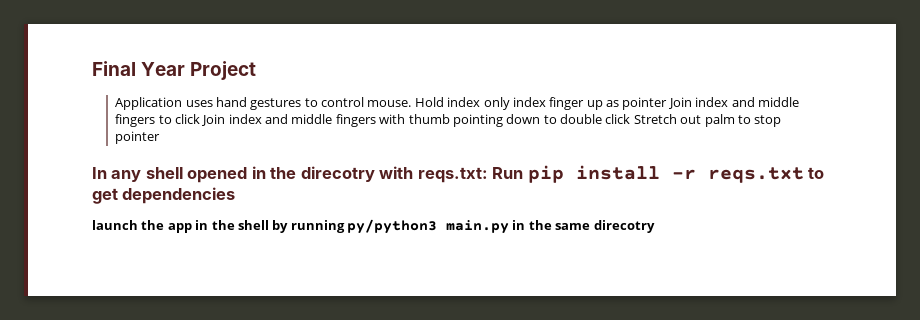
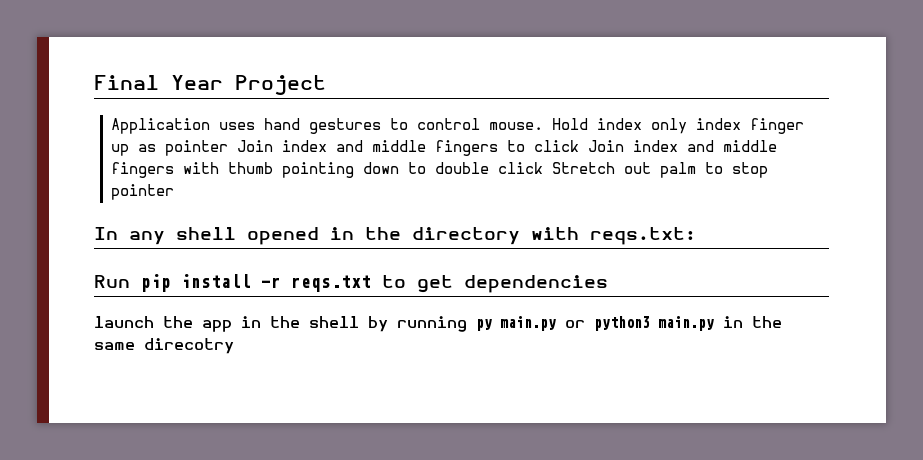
- In any shell opened in the direcotry with reqs.txt: Run pip install -r reqs.txt to get dependencies
+ In any shell opened in the directory with reqs.txt:
+ Run pip install -r reqs.txt to get dependencies
- launch the app in the shell by running py/python3 main.py in the same direcotry
+ launch the app in the shell by running py main.py or python3 main.py in the same direcotry

